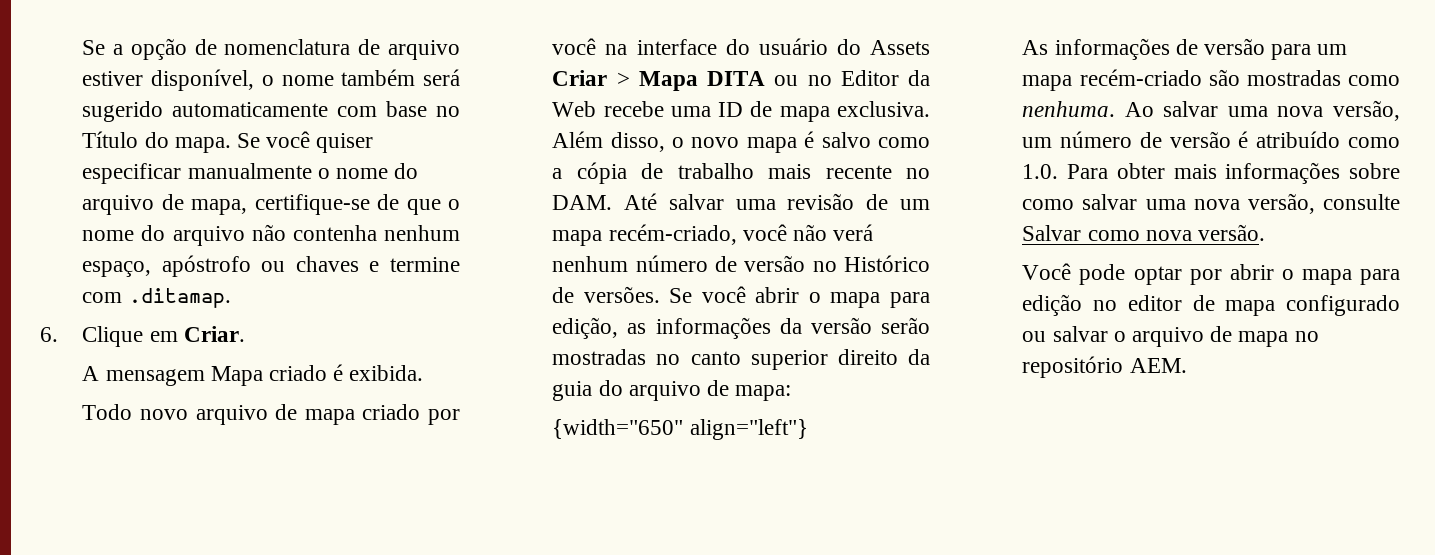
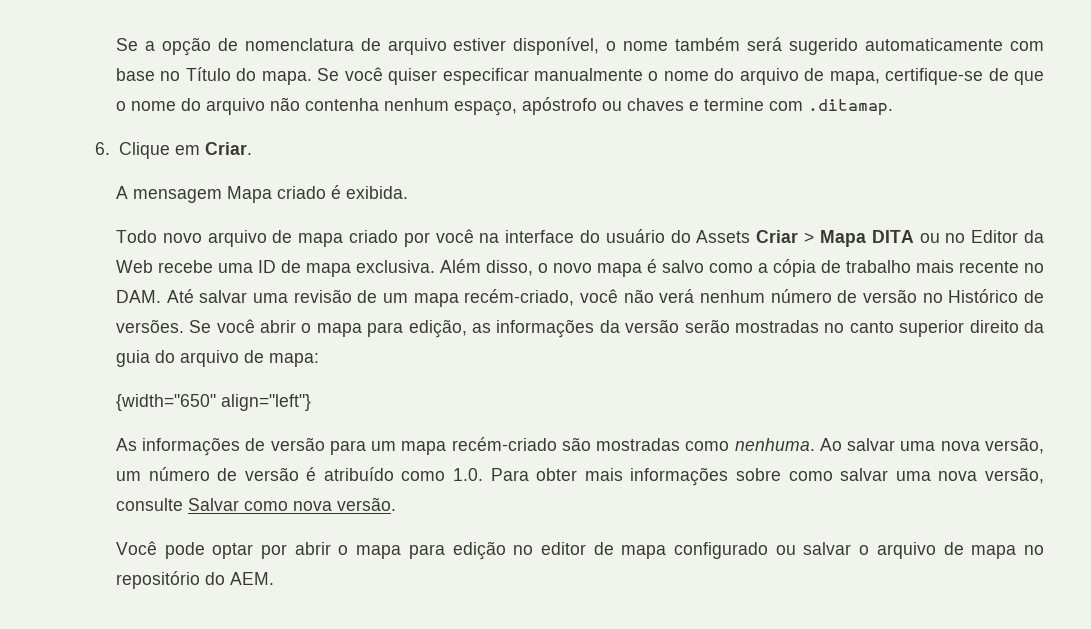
- Você pode optar por abrir o mapa para edição no editor de mapa configurado ou salvar o arquivo de mapa no repositório AEM.
+ Você pode optar por abrir o mapa para edição no editor de mapa configurado ou salvar o arquivo de mapa no repositório do AEM.

